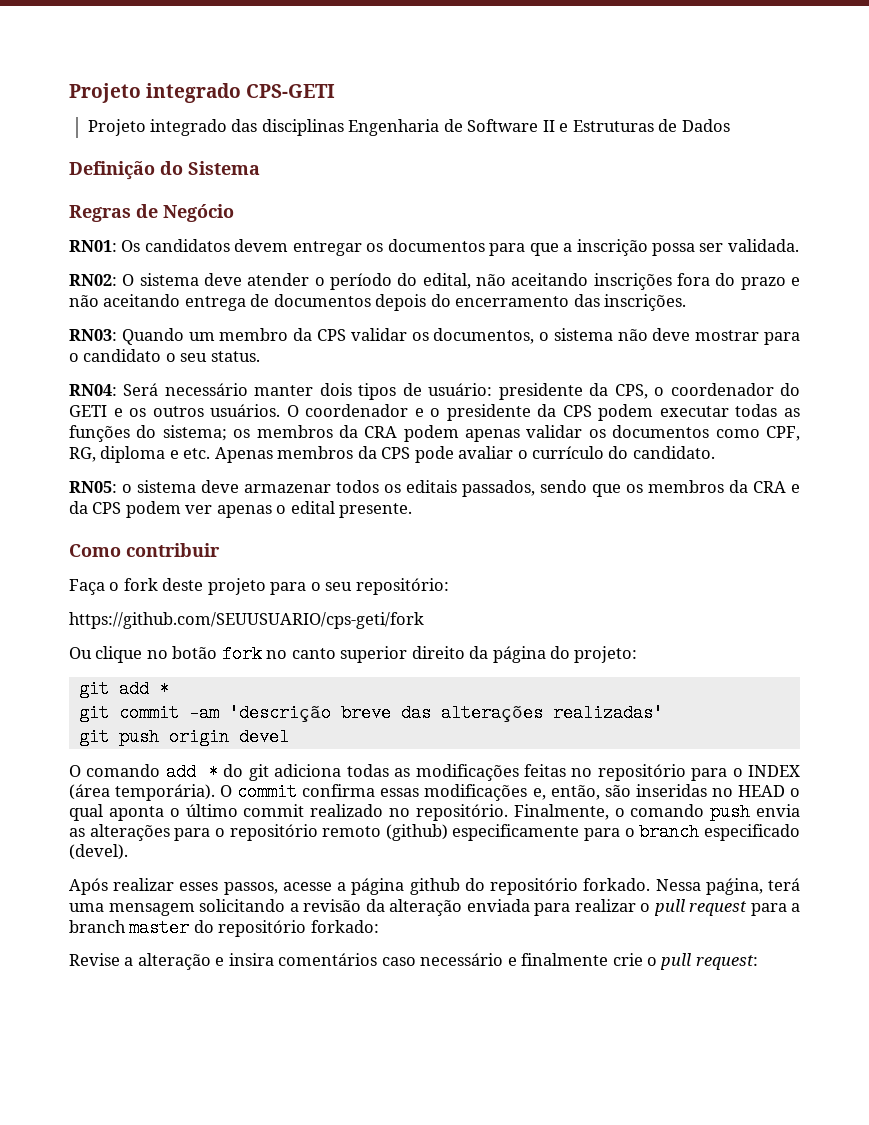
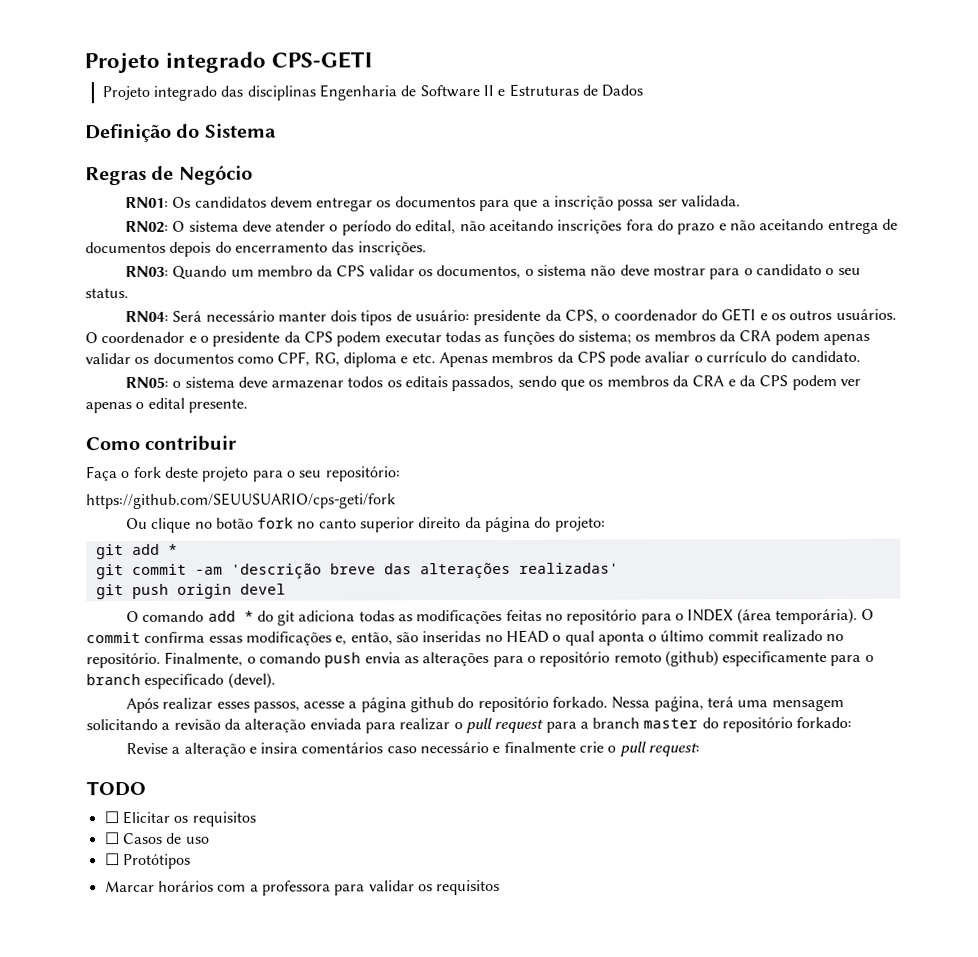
+ TODO
+ ☐ Elicitar os requisitos
+ ☐ Casos de uso
+ ☐ Protótipos
+ Marcar horários com a professora para validar os requisitos

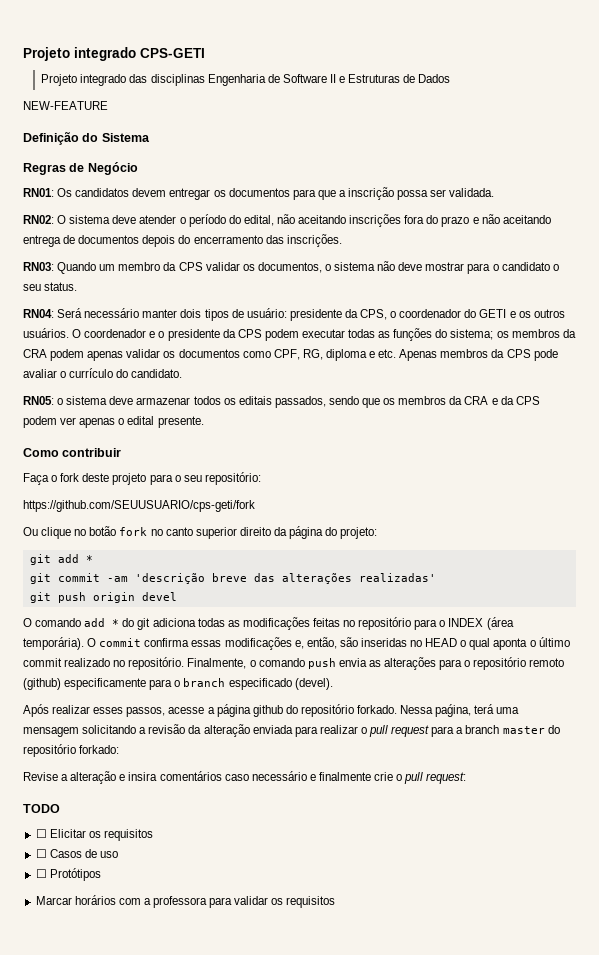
+ NEW-FEATURE

